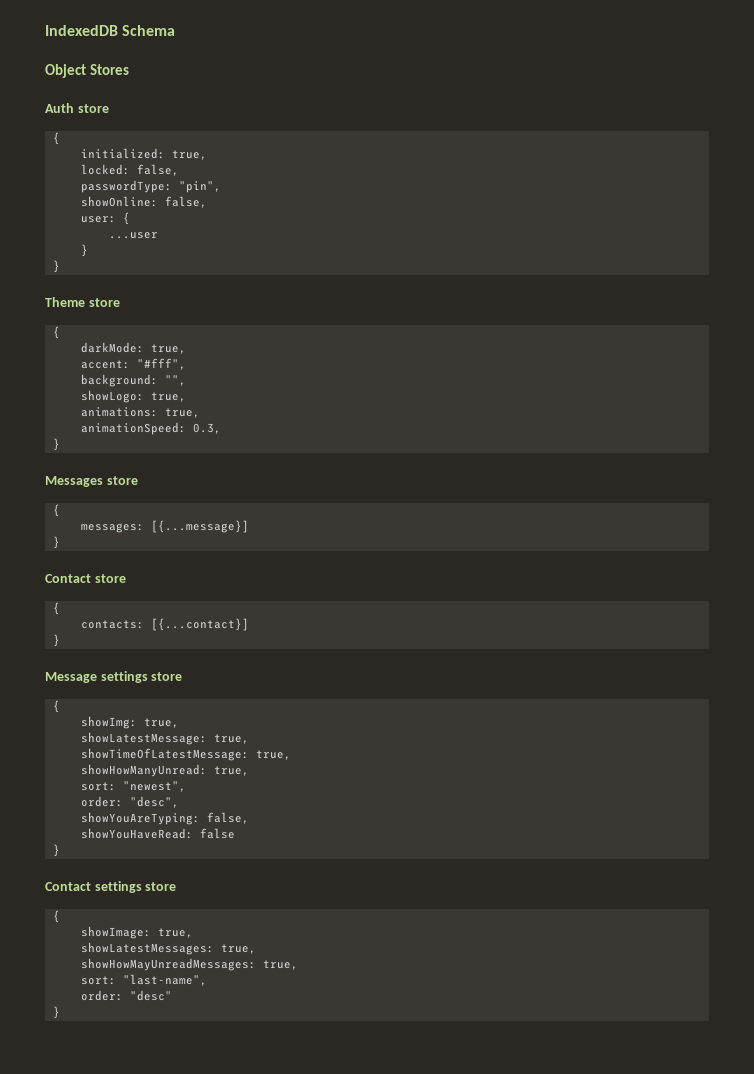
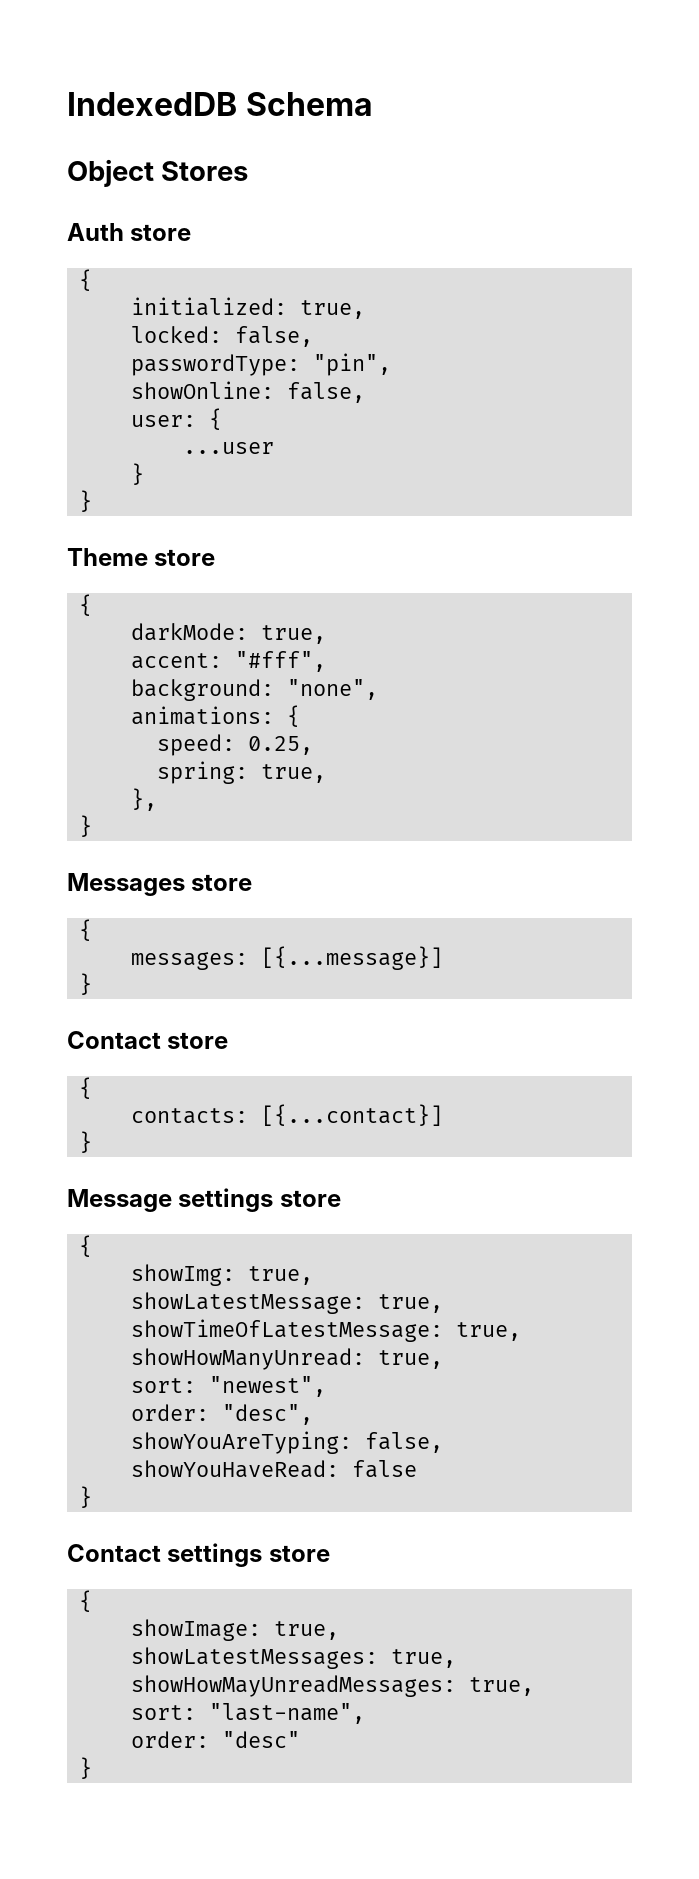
- background: "",
- showLogo: true,
- animations: true,
- animationSpeed: 0.3,
+ background: "none",
+ animations: {
+ speed: 0.25,
+ spring: true,
+ },

